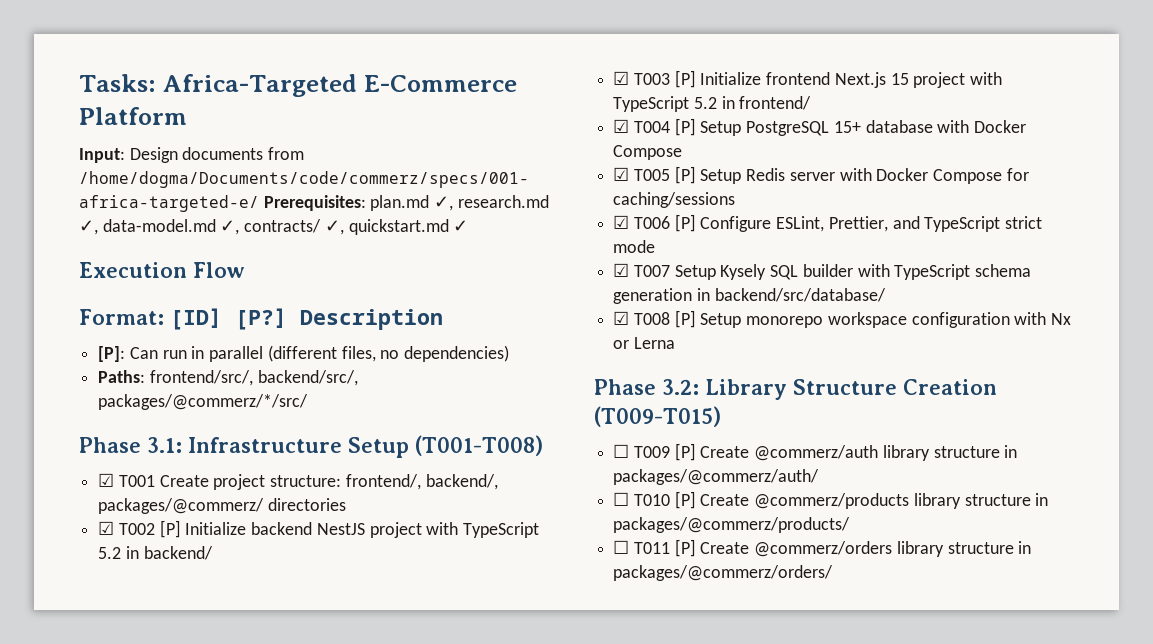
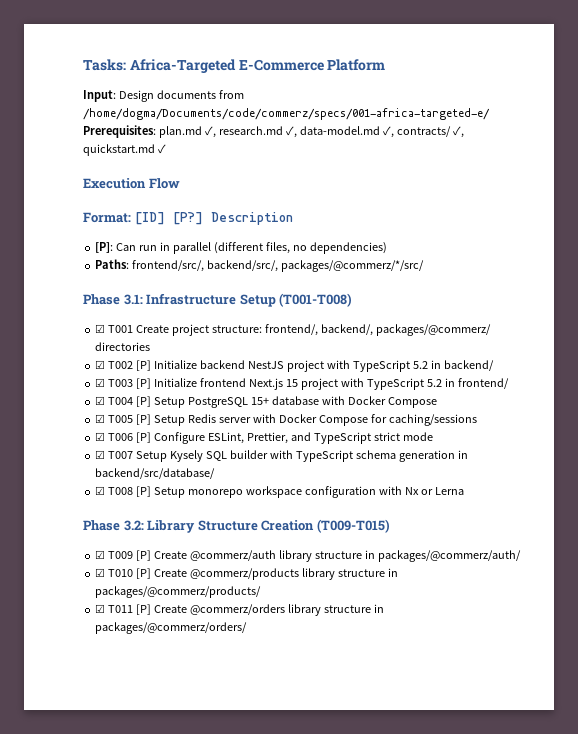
- ☐ T009 [P] Create @commerz/auth library structure in packages/@commerz/auth/
+ ☑ T009 [P] Create @commerz/auth library structure in packages/@commerz/auth/
- ☐ T010 [P] Create @commerz/products library structure in packages/@commerz/products/
+ ☑ T010 [P] Create @commerz/products library structure in packages/@commerz/products/
- ☐ T011 [P] Create @commerz/orders library structure in packages/@commerz/orders/
+ ☑ T011 [P] Create @commerz/orders library structure in packages/@commerz/orders/

